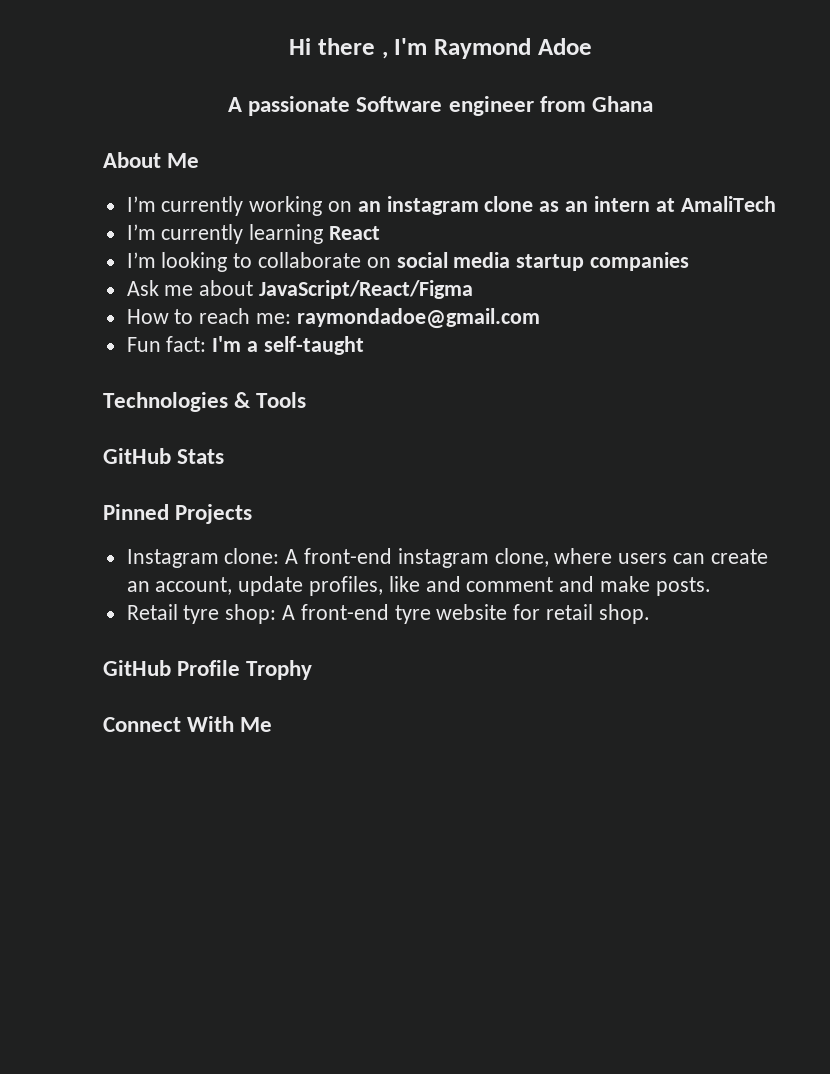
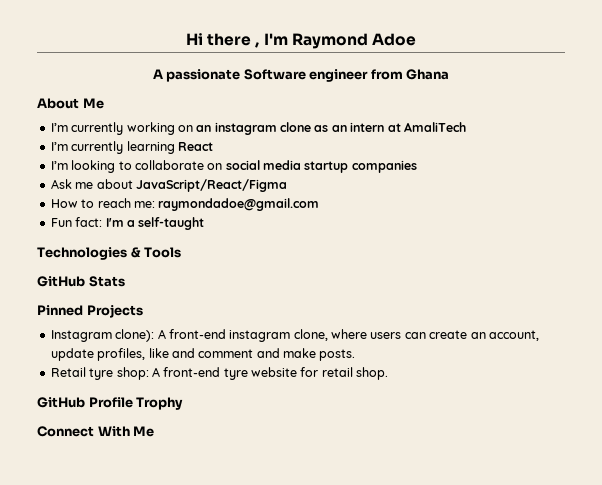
- Instagram clone: A front-end instagram clone, where users can create an account, update profiles, like and comment and make posts.
+ Instagram clone): A front-end instagram clone, where users can create an account, update profiles, like and comment and make posts.

